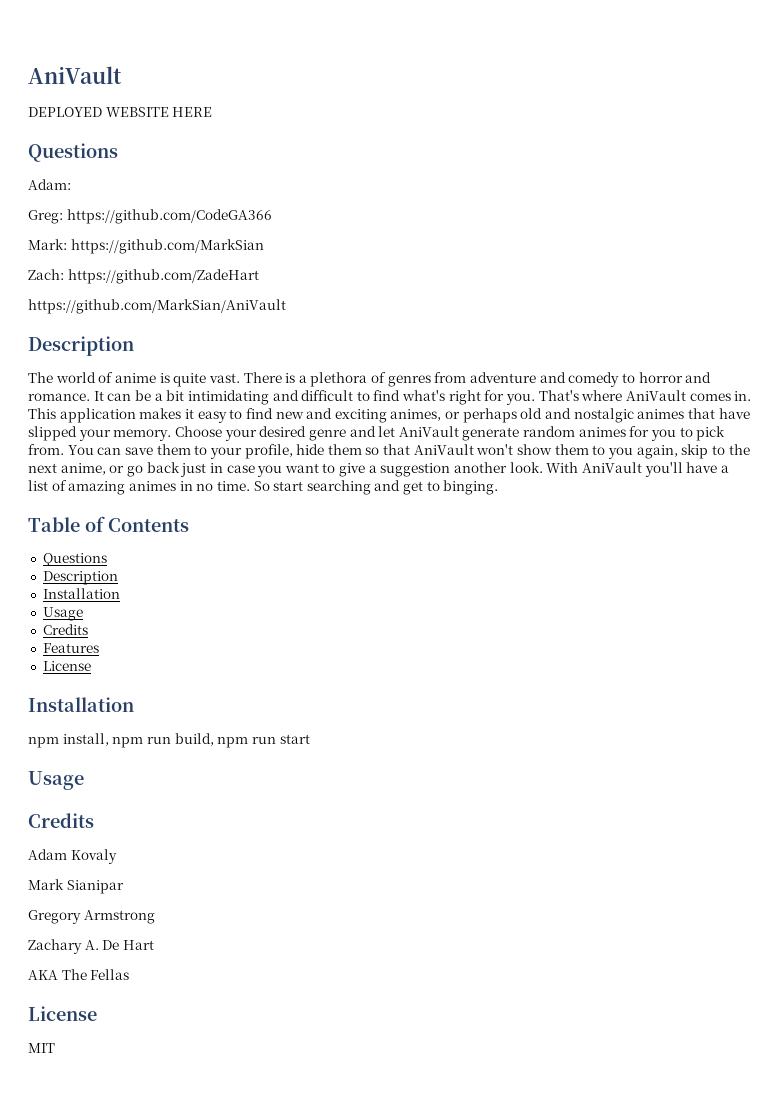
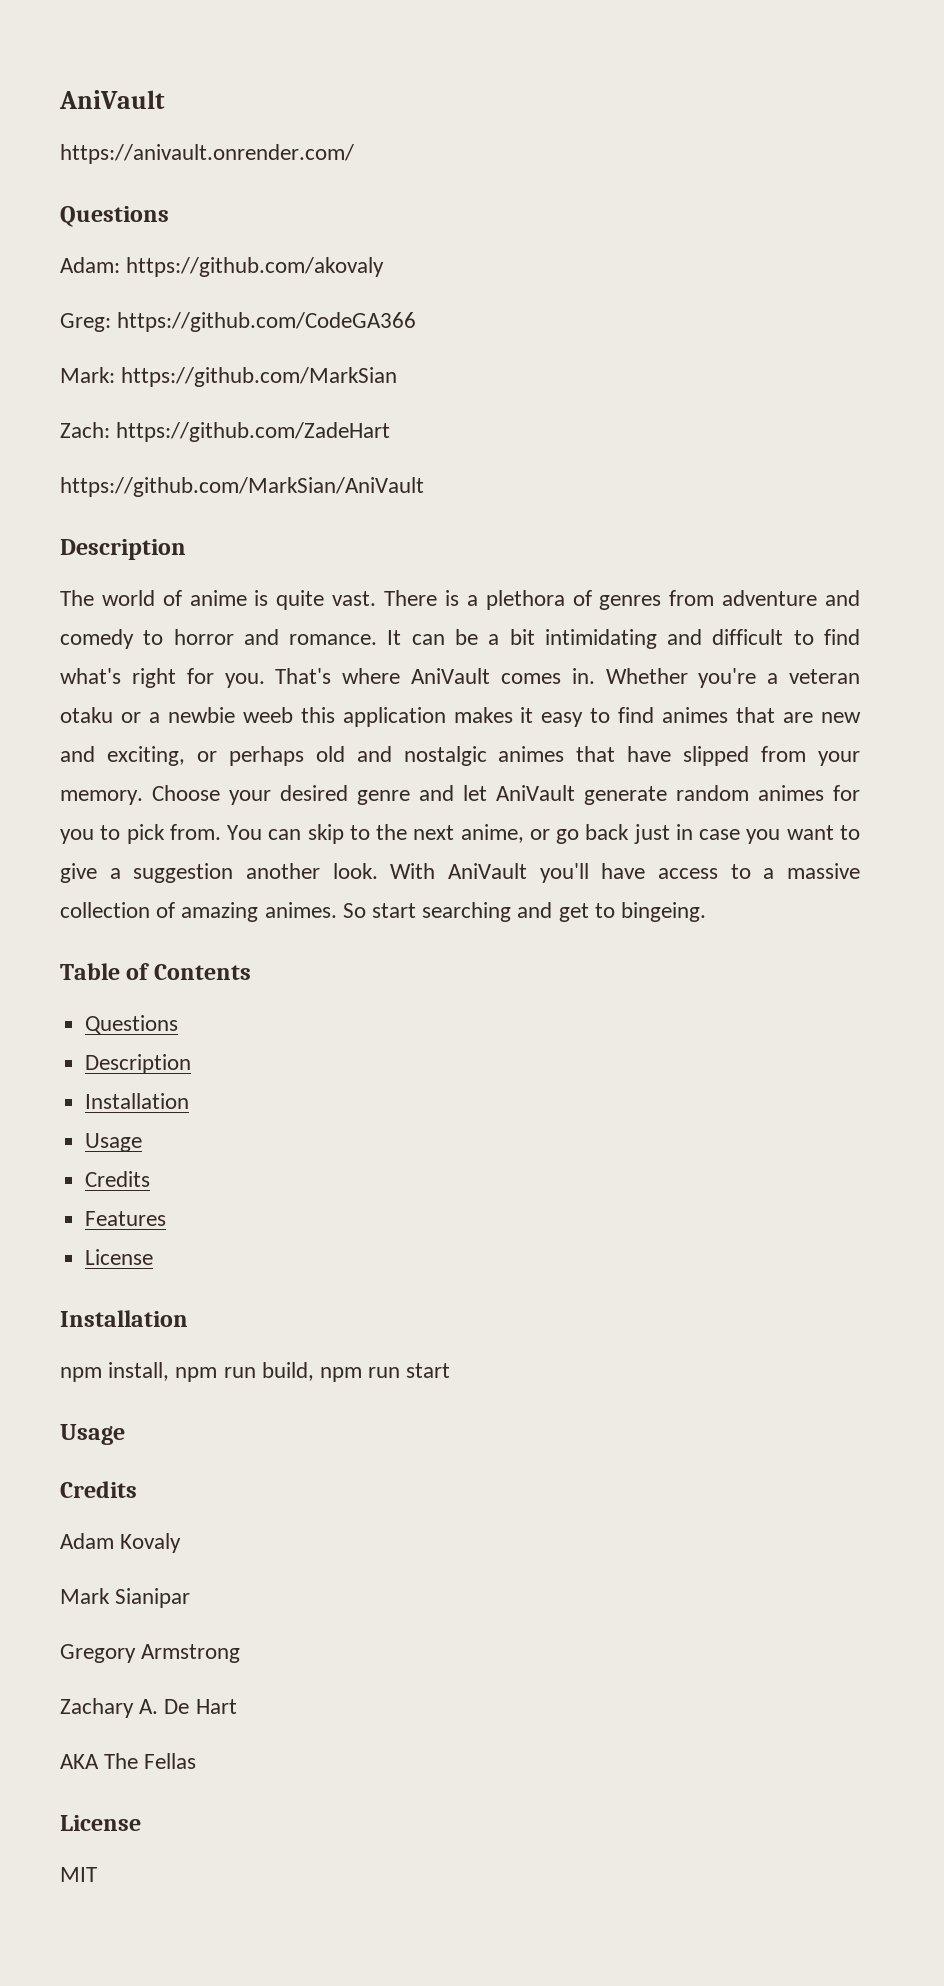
- DEPLOYED WEBSITE HERE
+ https://anivault.onrender.com/
- Adam:
+ Adam: https://github.com/akovaly
- This application makes it easy to find new and exciting animes, or perhaps old and nostalgic animes that have slipped your memory.
+ Whether you're a veteran otaku or a newbie weeb this application makes it easy to find animes that are new and exciting, or perhaps old and nostalgic animes that have slipped from your memory.
- You can save them to your profile, hide them so that AniVault won't show them to you again, skip to the next anime, or go back just in case you want to give a suggestion another look.
+ You can skip to the next anime, or go back just in case you want to give a suggestion another look.
- With AniVault you'll have a list of amazing animes in no time.
+ With AniVault you'll have access to a massive collection of amazing animes.
- So start searching and get to binging.
+ So start searching and get to bingeing.

